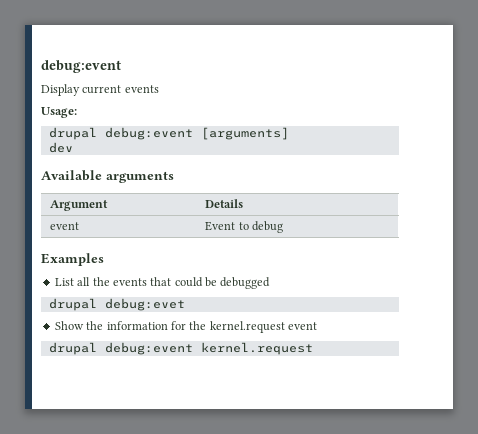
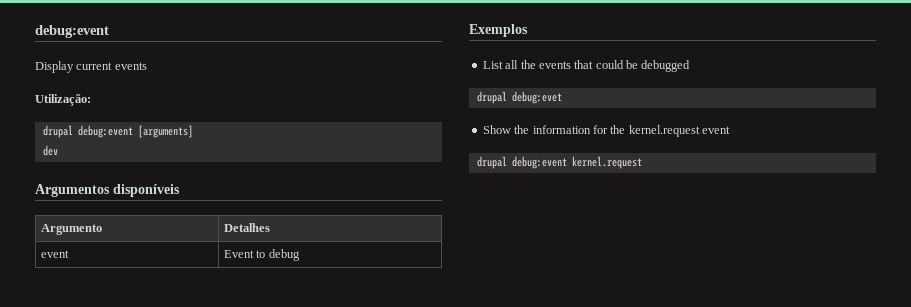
- Usage:
+ Utilização:
- Available arguments
- Argument | Details
+ Argumentos disponíveis
+ Argumento | Detalhes
- Examples
+ Exemplos

